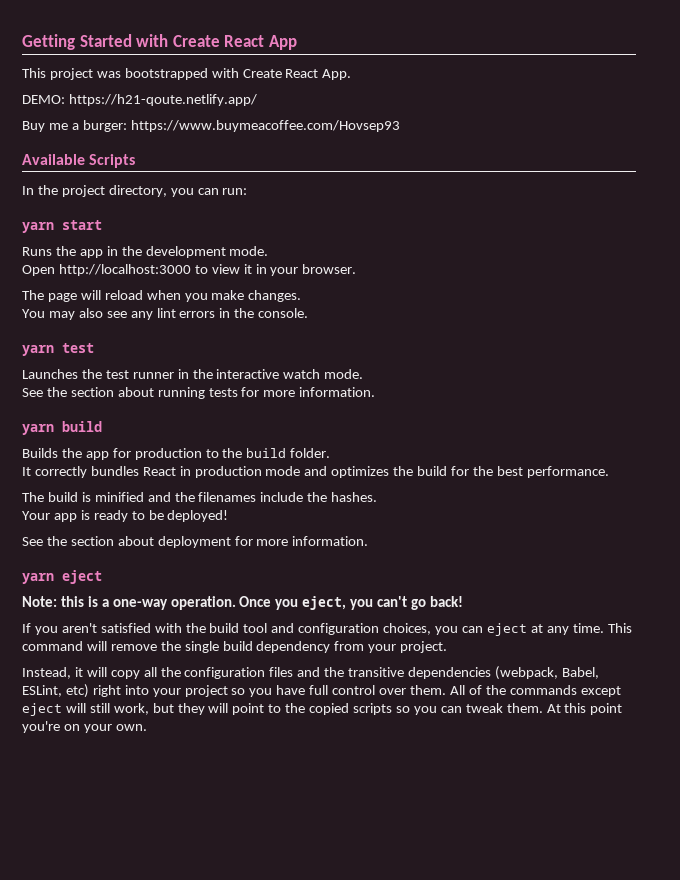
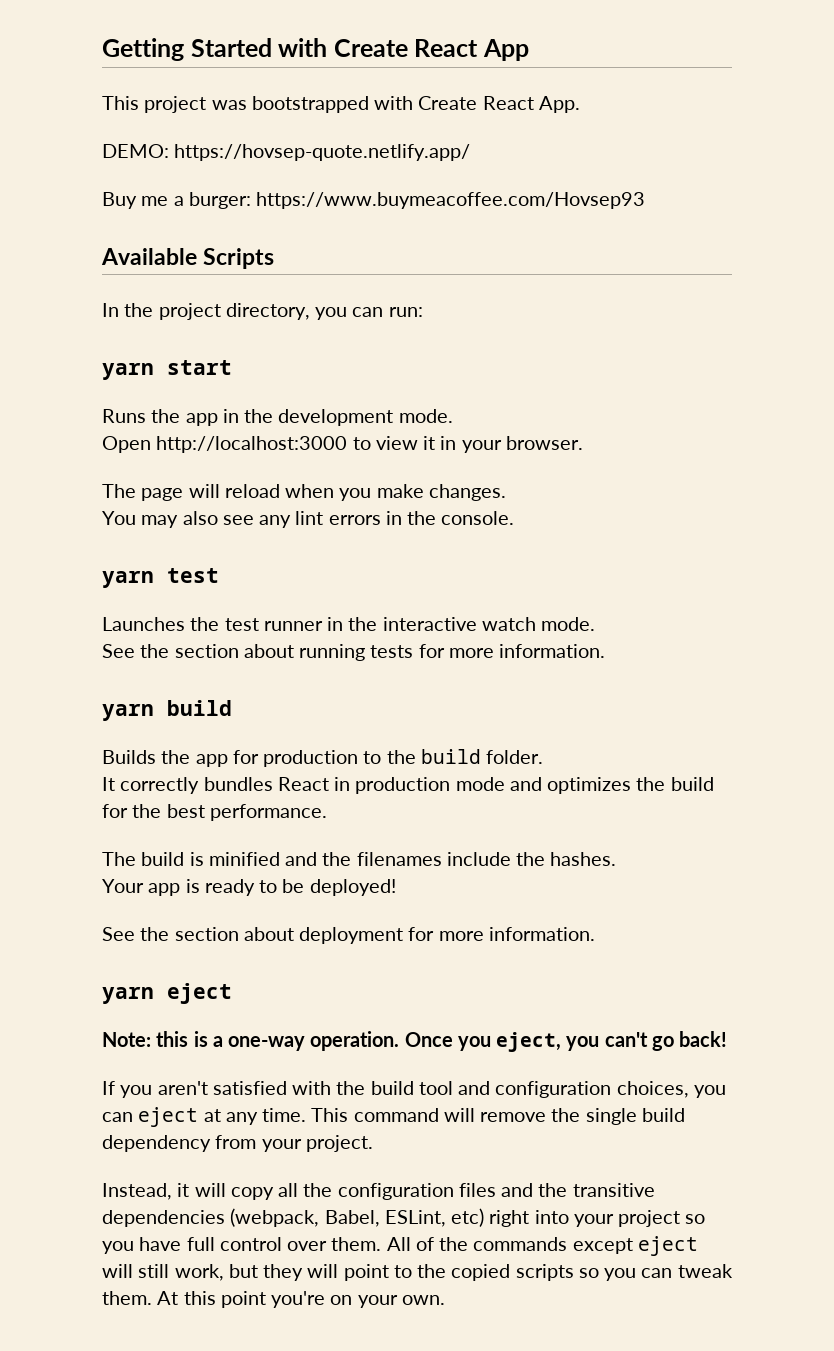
- DEMO: https://h21-qoute.netlify.app/
+ DEMO: https://hovsep-quote.netlify.app/

